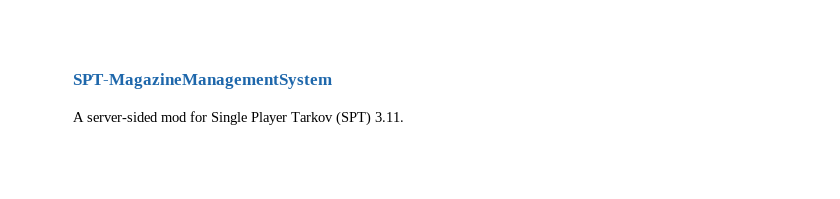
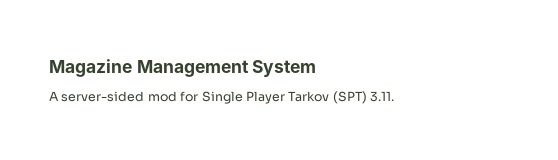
- SPT-MagazineManagementSystem
+ Magazine Management System

